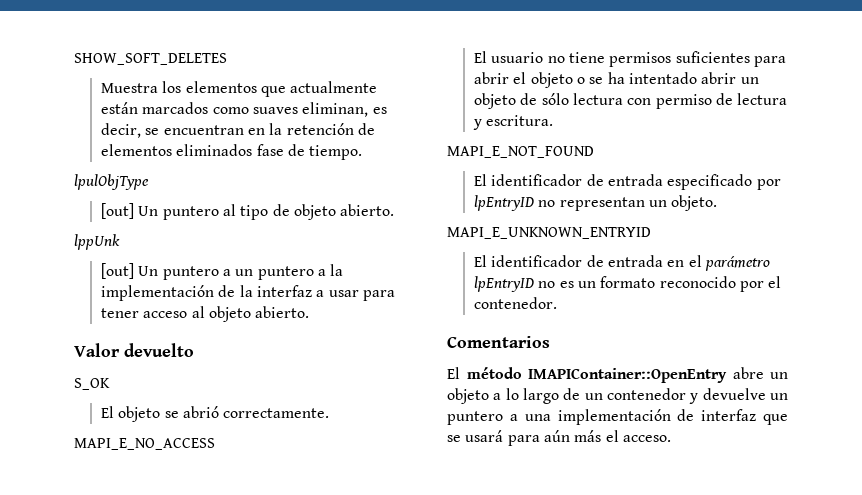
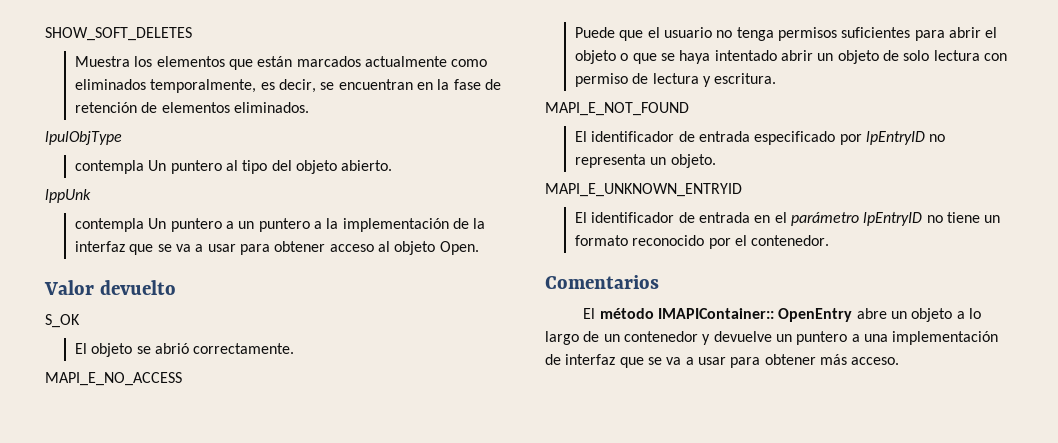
- Muestra los elementos que actualmente están marcados como suaves eliminan, es decir, se encuentran en la retención de elementos eliminados fase de tiempo.
+ Muestra los elementos que están marcados actualmente como eliminados temporalmente, es decir, se encuentran en la fase de retención de elementos eliminados.
- [out] Un puntero al tipo de objeto abierto.
+ contempla Un puntero al tipo del objeto abierto.
- [out] Un puntero a un puntero a la implementación de la interfaz a usar para tener acceso al objeto abierto.
+ contempla Un puntero a un puntero a la implementación de la interfaz que se va a usar para obtener acceso al objeto Open.
- El usuario no tiene permisos suficientes para abrir el objeto o se ha intentado abrir un objeto de sólo lectura con permiso de lectura y escritura.
+ Puede que el usuario no tenga permisos suficientes para abrir el objeto o que se haya intentado abrir un objeto de solo lectura con permiso de lectura y escritura.
- El identificador de entrada especificado por lpEntryID no representan un objeto.
+ El identificador de entrada especificado por lpEntryID no representa un objeto.
- El identificador de entrada en el parámetro lpEntryID no es un formato reconocido por el contenedor.
+ El identificador de entrada en el parámetro lpEntryID no tiene un formato reconocido por el contenedor.
- El método IMAPIContainer::OpenEntry abre un objeto a lo largo de un contenedor y devuelve un puntero a una implementación de interfaz que se usará para aún más el acceso.
+ El método IMAPIContainer:: OpenEntry abre un objeto a lo largo de un contenedor y devuelve un puntero a una implementación de interfaz que se va a usar para obtener más acceso.

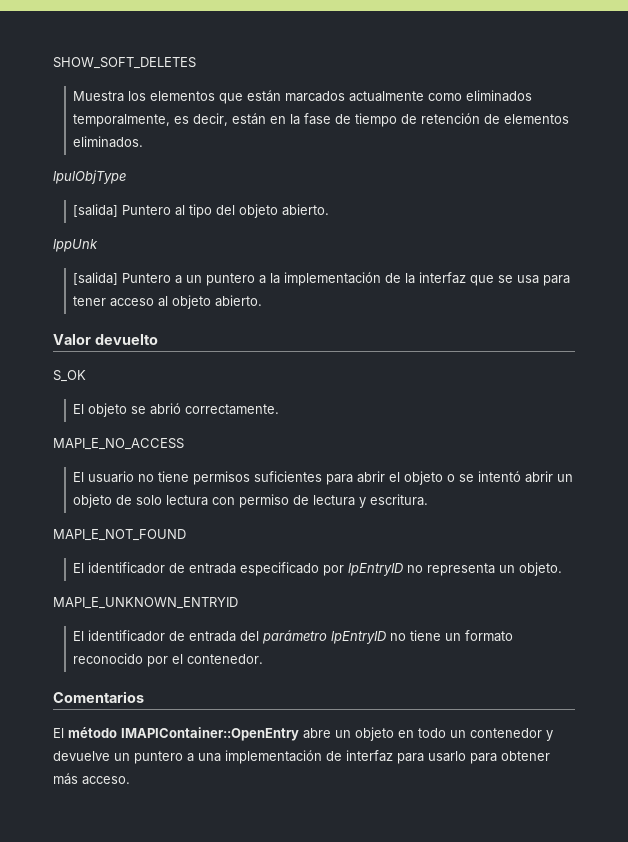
- Muestra los elementos que están marcados actualmente como eliminados temporalmente, es decir, se encuentran en la fase de retención de elementos eliminados.
+ Muestra los elementos que están marcados actualmente como eliminados temporalmente, es decir, están en la fase de tiempo de retención de elementos eliminados.
- contempla Un puntero al tipo del objeto abierto.
+ [salida] Puntero al tipo del objeto abierto.
- contempla Un puntero a un puntero a la implementación de la interfaz que se va a usar para obtener acceso al objeto Open.
+ [salida] Puntero a un puntero a la implementación de la interfaz que se usa para tener acceso al objeto abierto.
- Puede que el usuario no tenga permisos suficientes para abrir el objeto o que se haya intentado abrir un objeto de solo lectura con permiso de lectura y escritura.
+ El usuario no tiene permisos suficientes para abrir el objeto o se intentó abrir un objeto de solo lectura con permiso de lectura y escritura.
- El identificador de entrada en el parámetro lpEntryID no tiene un formato reconocido por el contenedor.
+ El identificador de entrada del parámetro lpEntryID no tiene un formato reconocido por el contenedor.
- El método IMAPIContainer:: OpenEntry abre un objeto a lo largo de un contenedor y devuelve un puntero a una implementación de interfaz que se va a usar para obtener más acceso.
+ El método IMAPIContainer::OpenEntry abre un objeto en todo un contenedor y devuelve un puntero a una implementación de interfaz para usarlo para obtener más acceso.

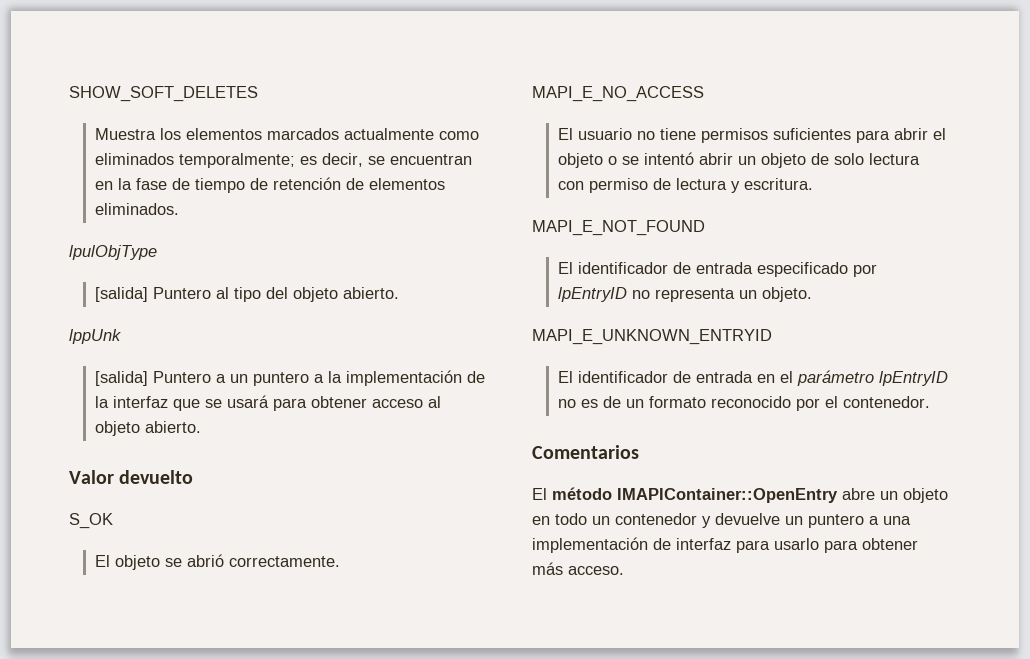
- Muestra los elementos que están marcados actualmente como eliminados temporalmente, es decir, están en la fase de tiempo de retención de elementos eliminados.
+ Muestra los elementos marcados actualmente como eliminados temporalmente; es decir, se encuentran en la fase de tiempo de retención de elementos eliminados.
- [salida] Puntero a un puntero a la implementación de la interfaz que se usa para tener acceso al objeto abierto.
+ [salida] Puntero a un puntero a la implementación de la interfaz que se usará para obtener acceso al objeto abierto.
- El identificador de entrada del parámetro lpEntryID no tiene un formato reconocido por el contenedor.
+ El identificador de entrada en el parámetro lpEntryID no es de un formato reconocido por el contenedor.

